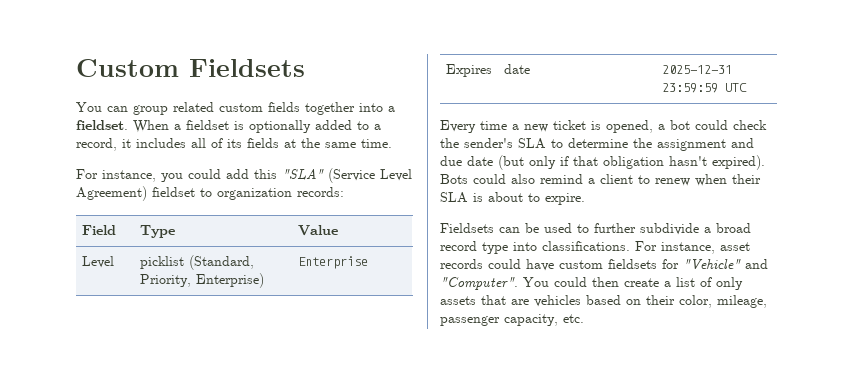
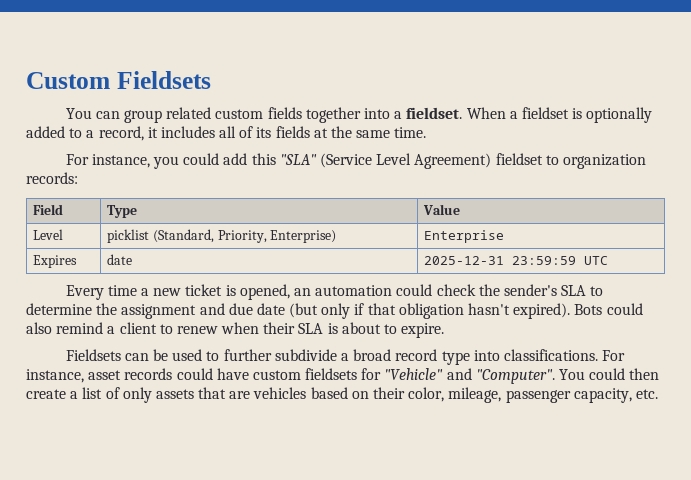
- Every time a new ticket is opened, a bot could check the sender's SLA to determine the assignment and due date (but only if that obligation hasn't expired).
+ Every time a new ticket is opened, an automation could check the sender's SLA to determine the assignment and due date (but only if that obligation hasn't expired).

